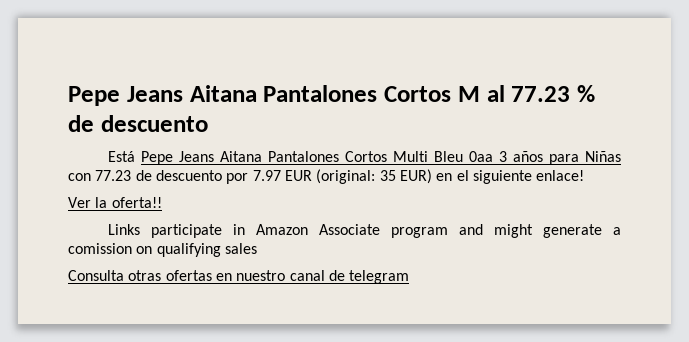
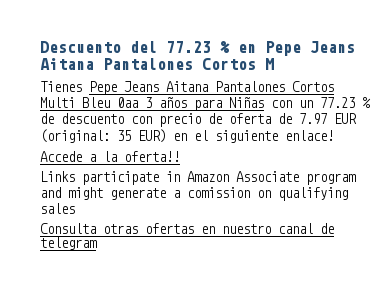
- Pepe Jeans Aitana Pantalones Cortos M al 77.23 % de descuento
- Está Pepe Jeans Aitana Pantalones Cortos Multi Bleu 0aa 3 años para Niñas con 77.23 de descuento por 7.97 EUR (original: 35 EUR) en el siguiente enlace!
+ Descuento del 77.23 % en Pepe Jeans Aitana Pantalones Cortos M
+ Tienes Pepe Jeans Aitana Pantalones Cortos Multi Bleu 0aa 3 años para Niñas con un 77.23 % de descuento con precio de oferta de 7.97 EUR (original: 35 EUR) en el siguiente enlace!
- Ver la oferta!!
+ Accede a la oferta!!

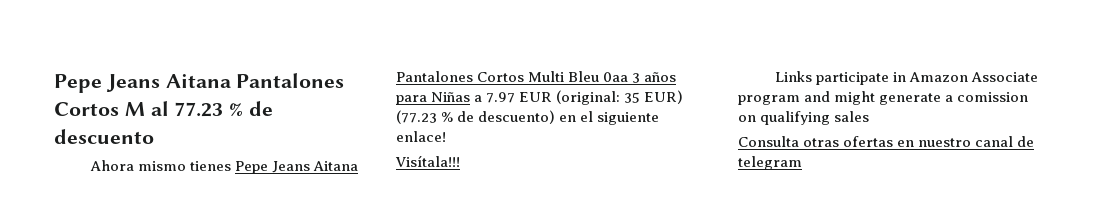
- Descuento del 77.23 % en Pepe Jeans Aitana Pantalones Cortos M
- Tienes Pepe Jeans Aitana Pantalones Cortos Multi Bleu 0aa 3 años para Niñas con un 77.23 % de descuento con precio de oferta de 7.97 EUR (original: 35 EUR) en el siguiente enlace!
+ Pepe Jeans Aitana Pantalones Cortos M al 77.23 % de descuento
+ Ahora mismo tienes Pepe Jeans Aitana Pantalones Cortos Multi Bleu 0aa 3 años para Niñas a 7.97 EUR (original: 35 EUR) (77.23 % de descuento) en el siguiente enlace!
- Accede a la oferta!!
+ Visítala!!!

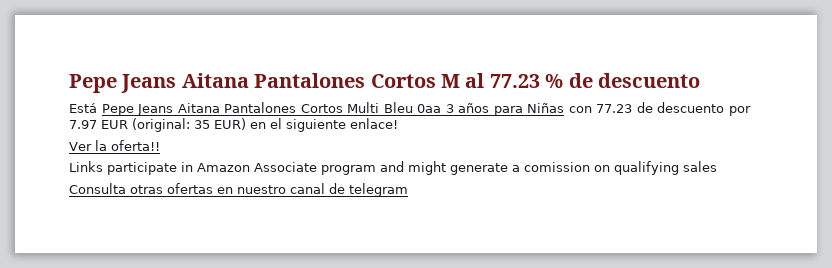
- Ahora mismo tienes Pepe Jeans Aitana Pantalones Cortos Multi Bleu 0aa 3 años para Niñas a 7.97 EUR (original: 35 EUR) (77.23 % de descuento) en el siguiente enlace!
+ Está Pepe Jeans Aitana Pantalones Cortos Multi Bleu 0aa 3 años para Niñas con 77.23 de descuento por 7.97 EUR (original: 35 EUR) en el siguiente enlace!
- Visítala!!!
+ Ver la oferta!!

